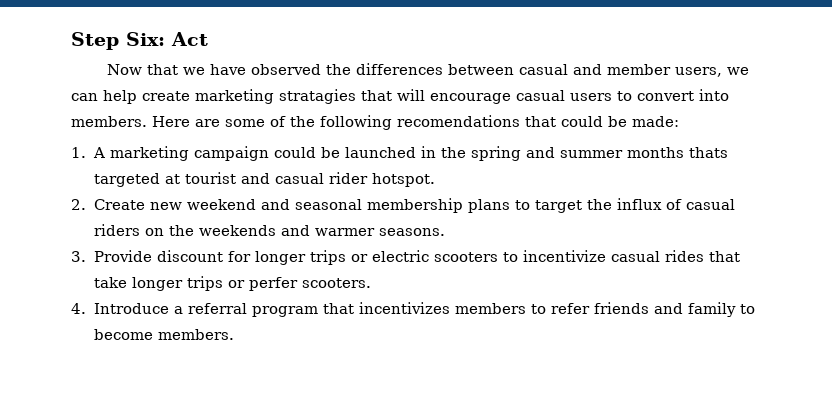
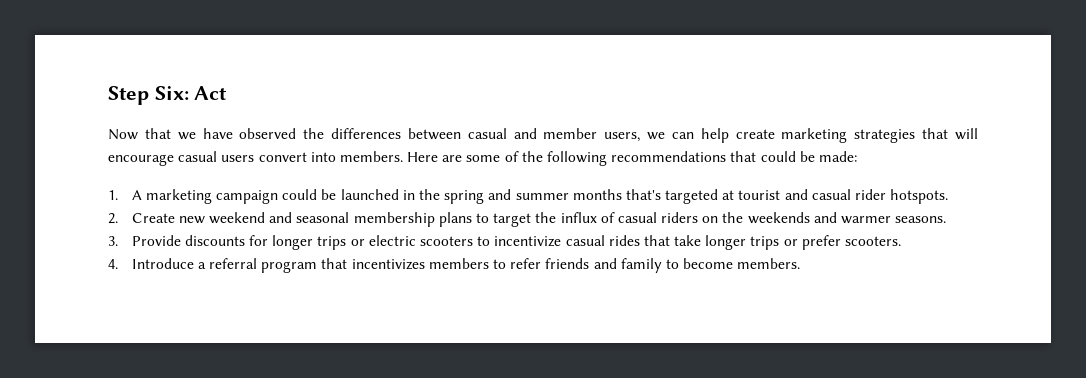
- Now that we have observed the differences between casual and member users, we can help create marketing stratagies that will encourage casual users to convert into members.
+ Now that we have observed the differences between casual and member users, we can help create marketing strategies that will encourage casual users convert into members.
- Here are some of the following recomendations that could be made:
+ Here are some of the following recommendations that could be made:
- 1. A marketing campaign could be launched in the spring and summer months thats targeted at tourist and casual rider hotspot.
+ 1. A marketing campaign could be launched in the spring and summer months that's targeted at tourist and casual rider hotspots.
- 3. Provide discount for longer trips or electric scooters to incentivize casual rides that take longer trips or perfer scooters.
+ 3. Provide discounts for longer trips or electric scooters to incentivize casual rides that take longer trips or prefer scooters.

